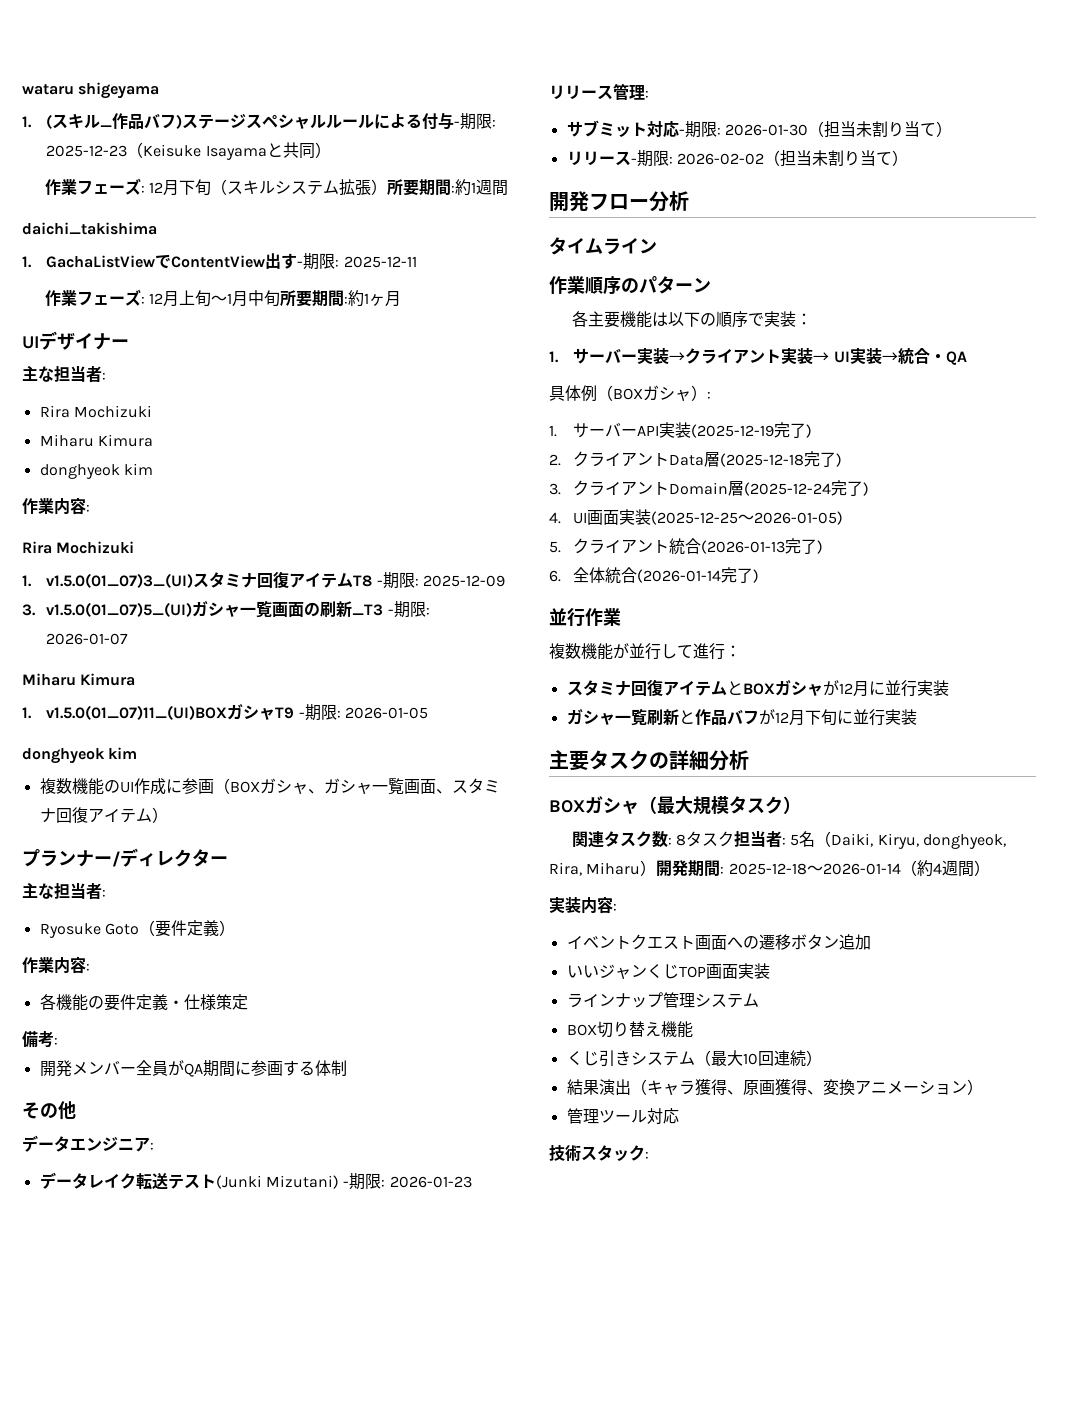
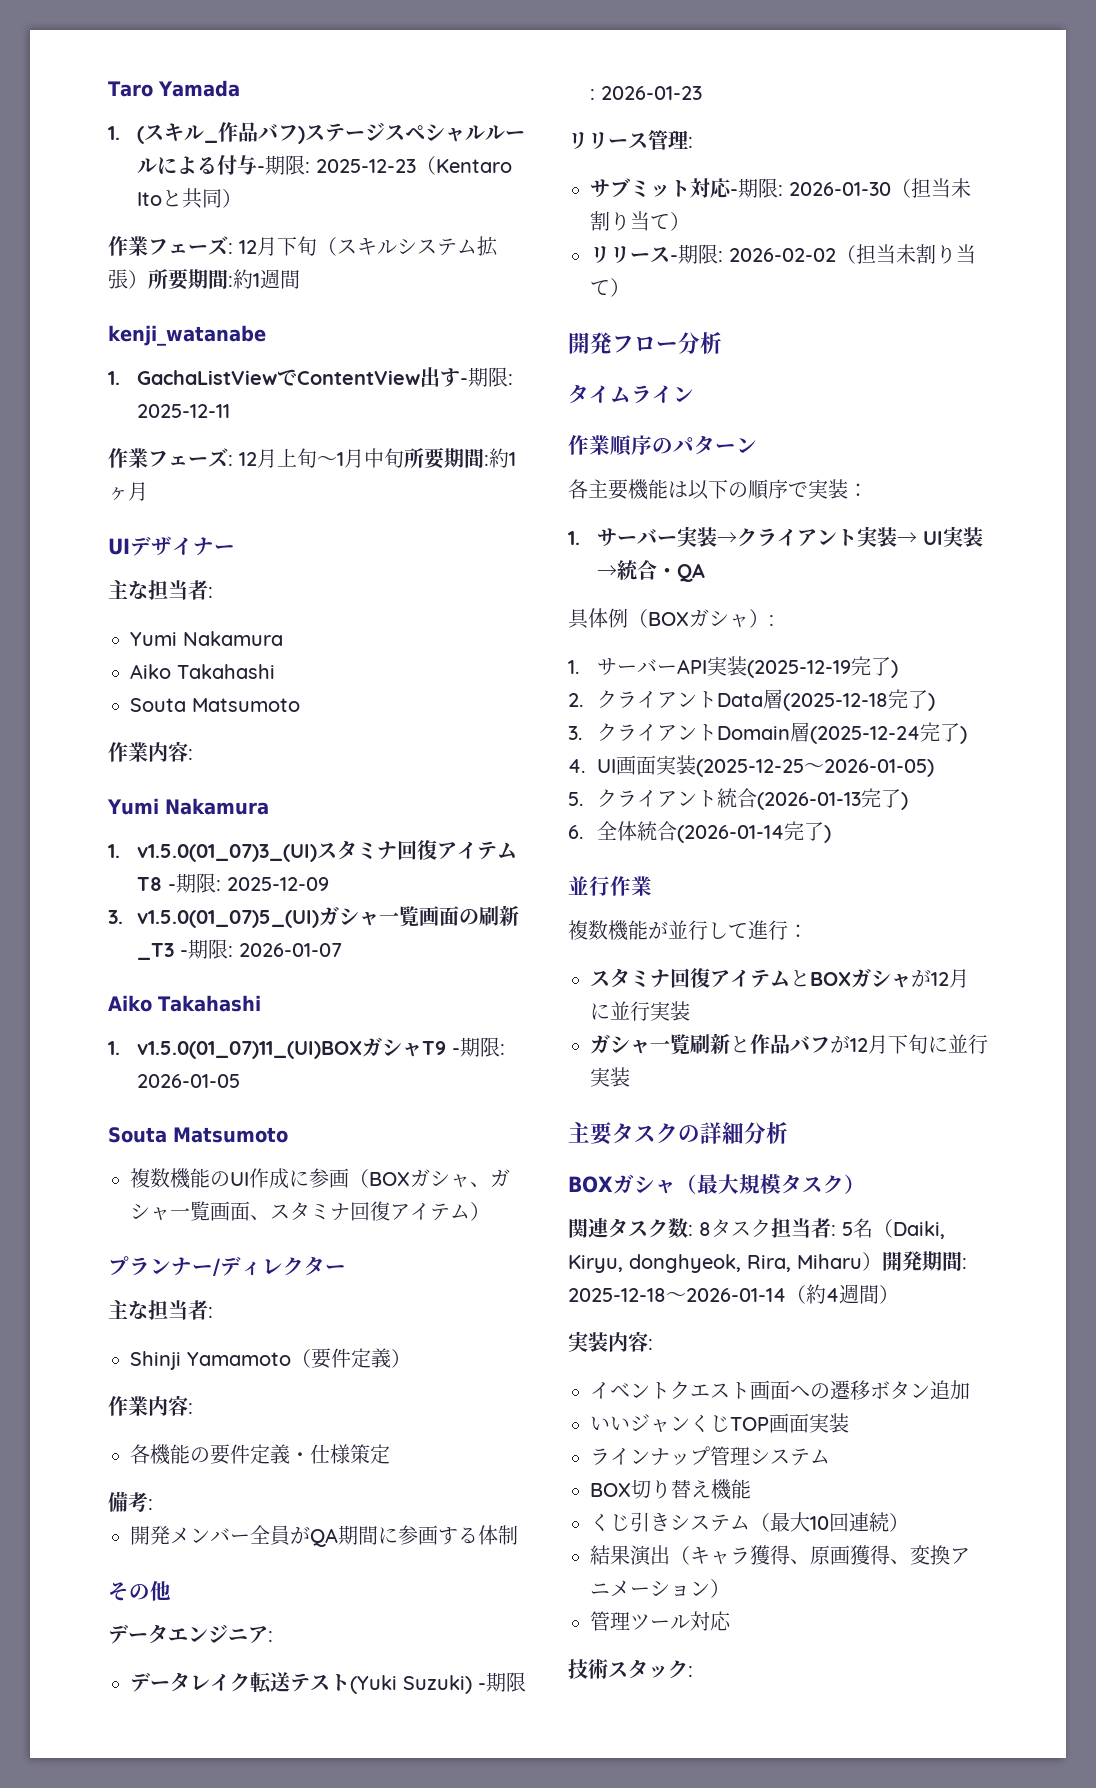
- wataru shigeyama
+ Taro Yamada
- 1. (スキル_作品バフ)ステージスペシャルルールによる付与-期限: 2025-12-23（Keisuke Isayamaと共同）
+ 1. (スキル_作品バフ)ステージスペシャルルールによる付与-期限: 2025-12-23（Kentaro Itoと共同）
- daichi_takishima
+ kenji_watanabe
  UIデザイナー
  主な担当者:
- Rira Mochizuki
- Miharu Kimura
- donghyeok kim
+ Yumi Nakamura
+ Aiko Takahashi
+ Souta Matsumoto
  作業内容:
- Rira Mochizuki
+ Yumi Nakamura
  3. v1.5.0(01_07)5_(UI)ガシャ一覧画面の刷新_T3 -期限: 2026-01-07
- Miharu Kimura
+ Aiko Takahashi
  1. v1.5.0(01_07)11_(UI)BOXガシャT9 -期限: 2026-01-05
- donghyeok kim
+ Souta Matsumoto
- Ryosuke Goto（要件定義）
+ Shinji Yamamoto（要件定義）
- データレイク転送テスト(Junki Mizutani) -期限: 2026-01-23
+ データレイク転送テスト(Yuki Suzuki) -期限: 2026-01-23

